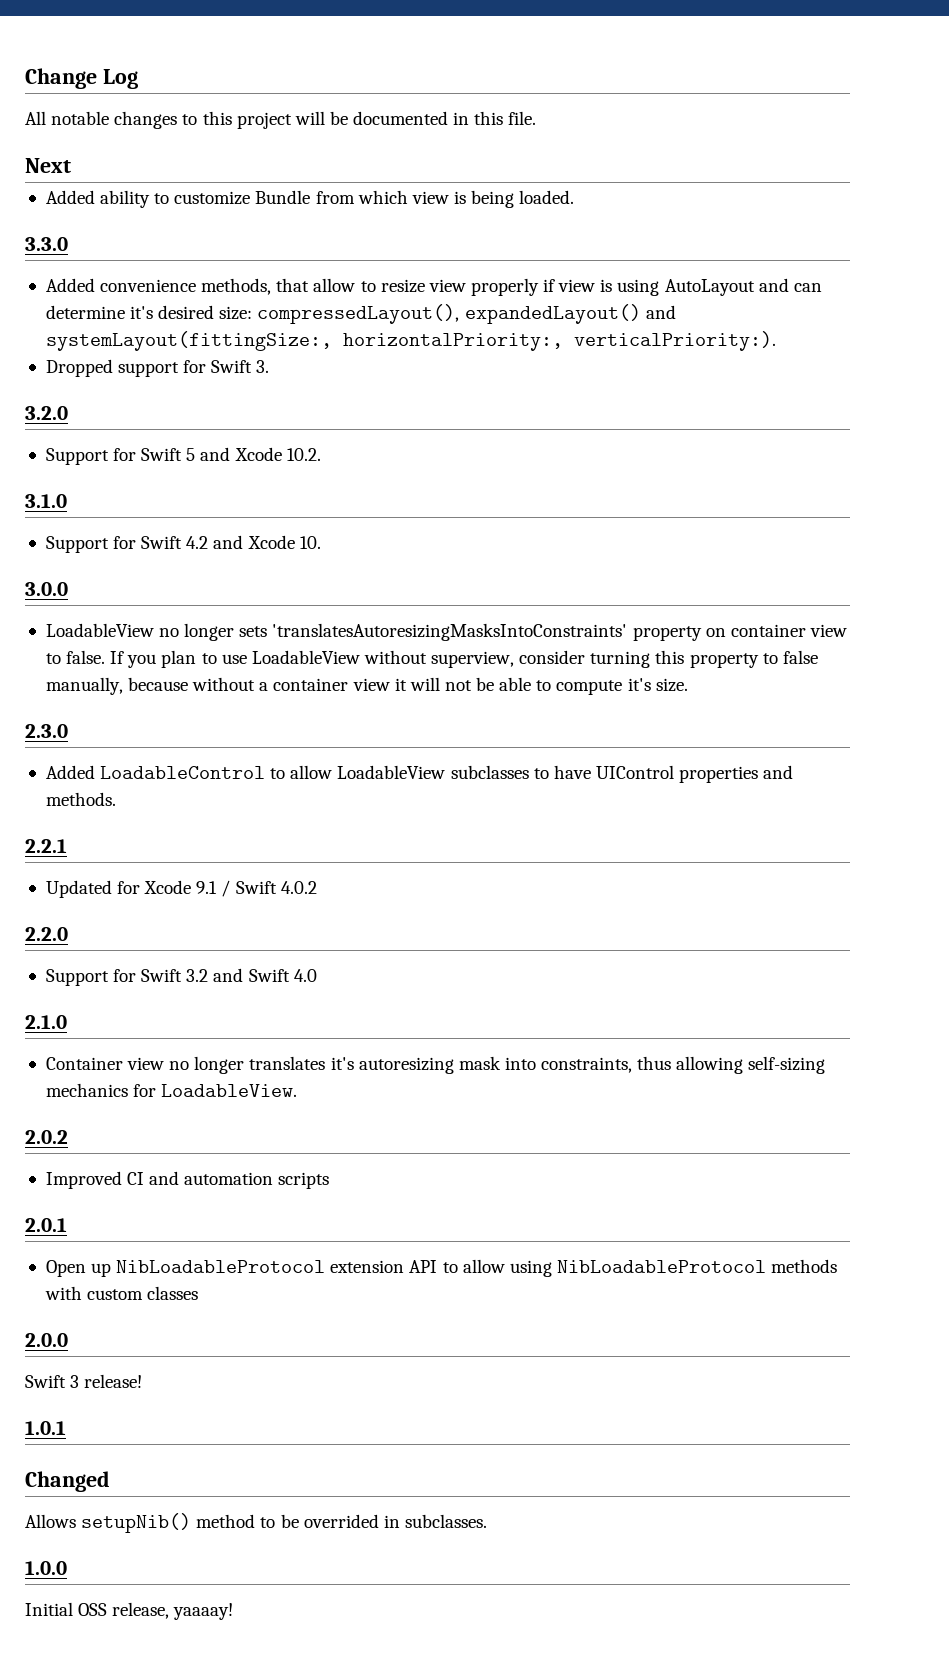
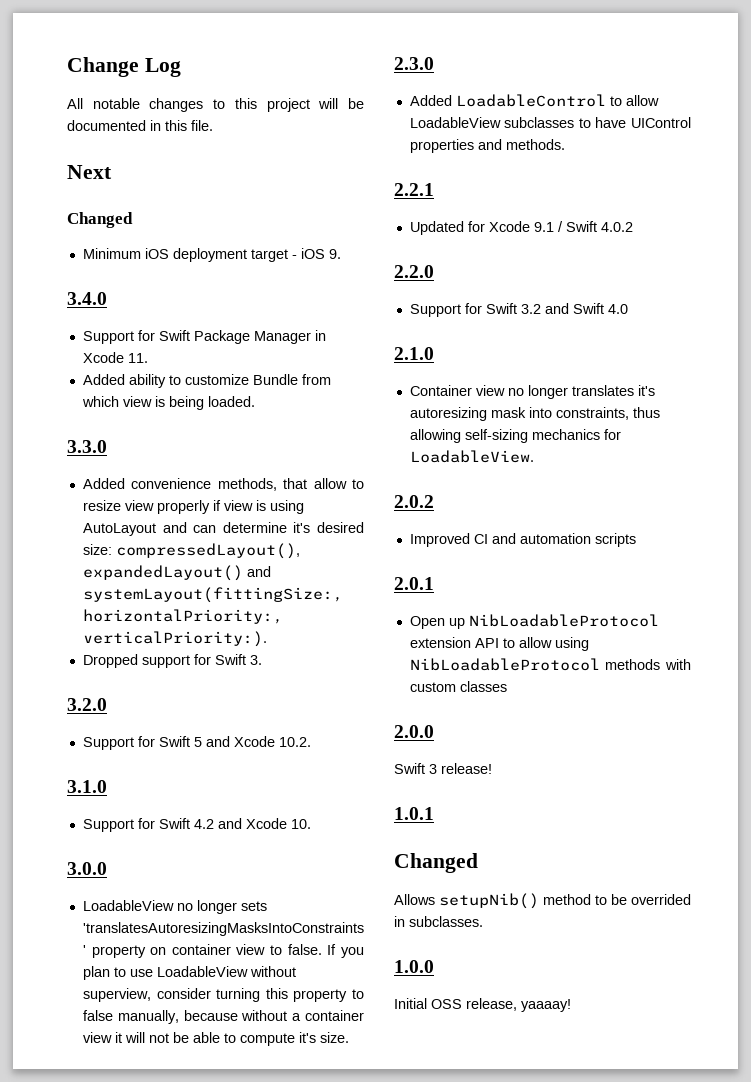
  Next
+ Changed
+ Minimum iOS deployment target - iOS 9.
+ 3.4.0
+ Support for Swift Package Manager in Xcode 11.

